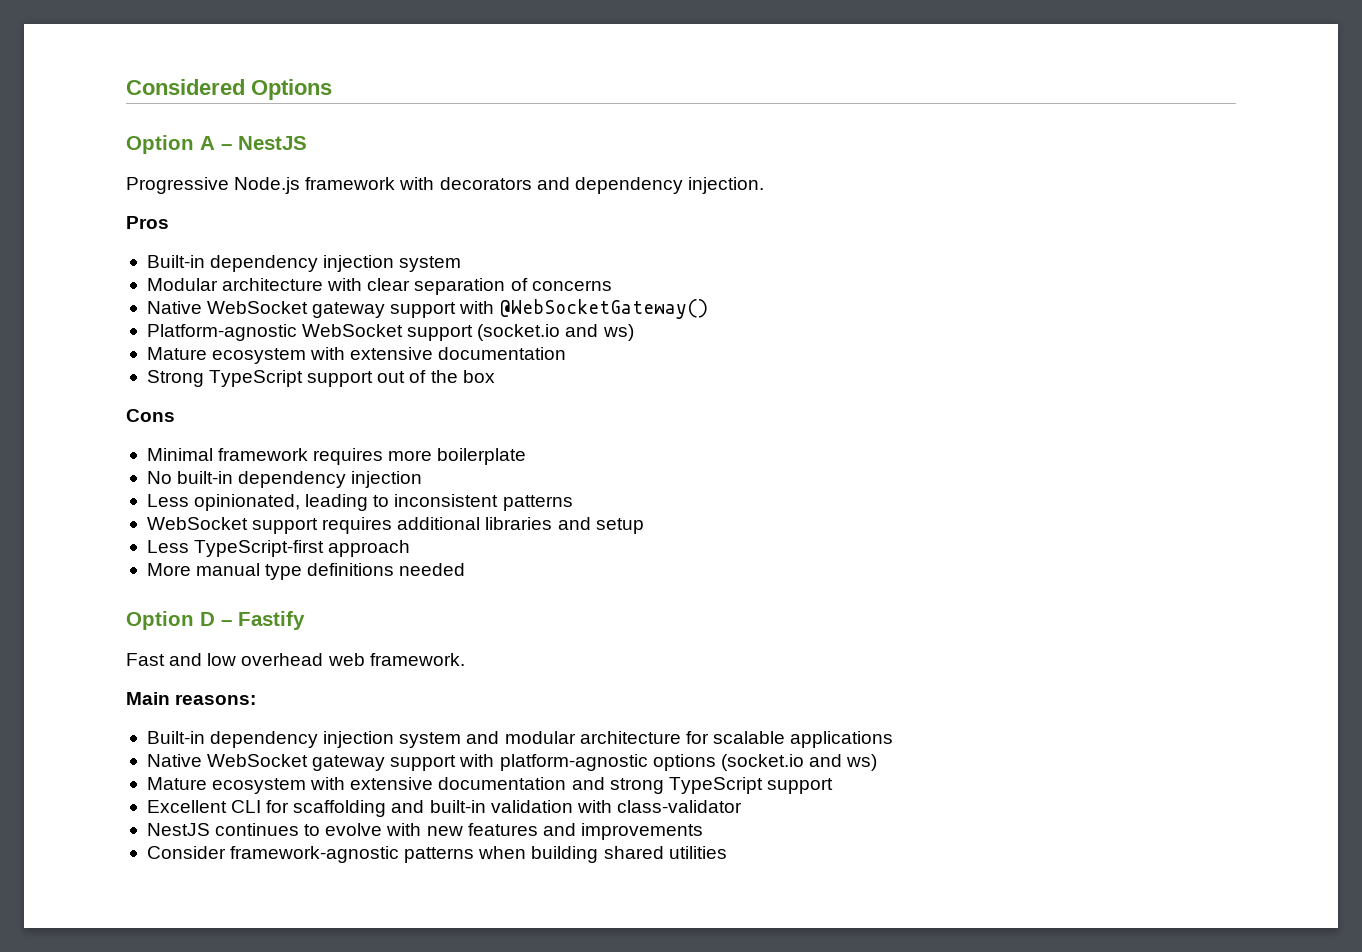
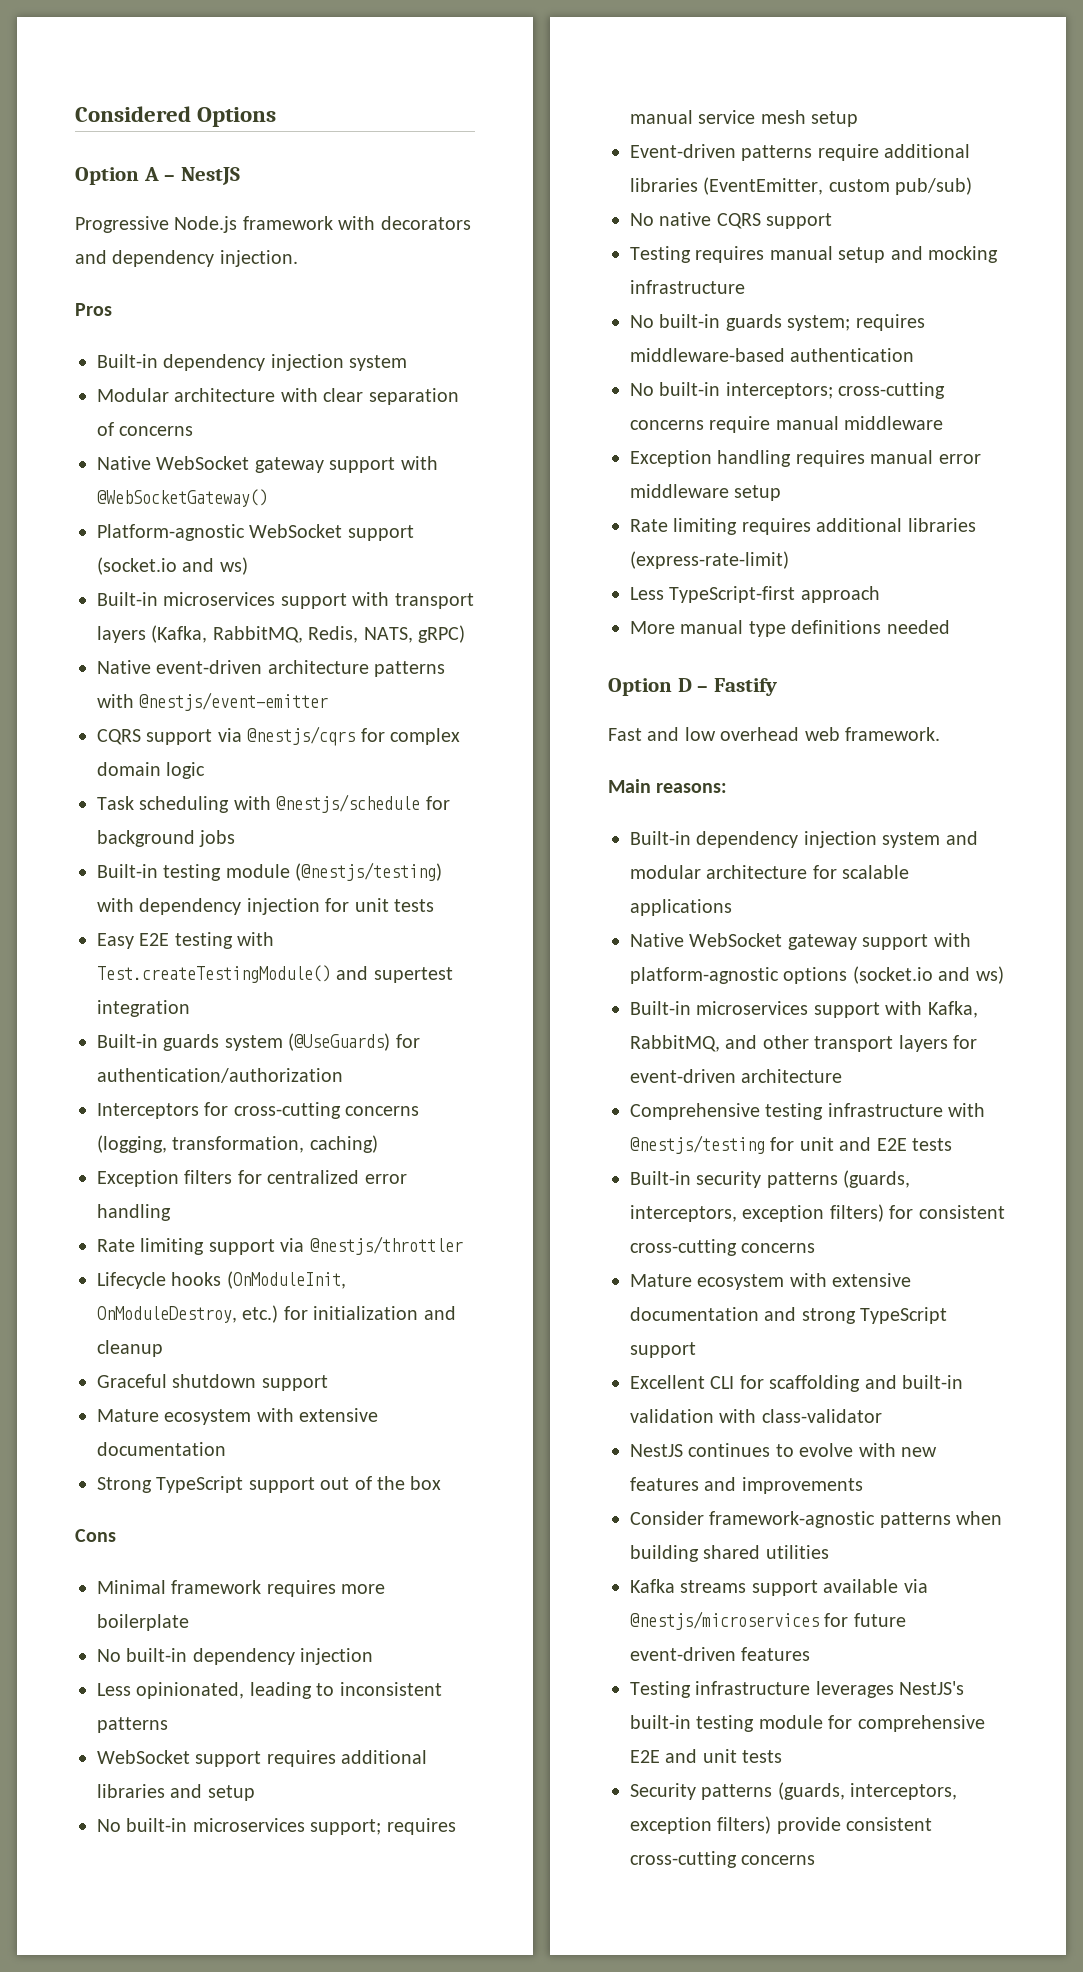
+ Built-in microservices support with transport layers (Kafka, RabbitMQ, Redis, NATS, gRPC)
+ Native event-driven architecture patterns with @nestjs/event-emitter
+ CQRS support via @nestjs/cqrs for complex domain logic
+ Task scheduling with @nestjs/schedule for background jobs
+ Built-in testing module (@nestjs/testing) with dependency injection for unit tests
+ Easy E2E testing with Test.createTestingModule() and supertest integration
+ Built-in guards system (@UseGuards) for authentication/authorization
+ Interceptors for cross-cutting concerns (logging, transformation, caching)
+ Exception filters for centralized error handling
+ Rate limiting support via @nestjs/throttler
+ Lifecycle hooks (OnModuleInit, OnModuleDestroy, etc.) for initialization and cleanup
+ Graceful shutdown support
+ No built-in microservices support; requires manual service mesh setup
+ Event-driven patterns require additional libraries (EventEmitter, custom pub/sub)
+ No native CQRS support
+ Testing requires manual setup and mocking infrastructure
+ No built-in guards system; requires middleware-based authentication
+ No built-in interceptors; cross-cutting concerns require manual middleware
+ Exception handling requires manual error middleware setup
+ Rate limiting requires additional libraries (express-rate-limit)
+ Built-in microservices support with Kafka, RabbitMQ, and other transport layers for event-driven architecture
+ Comprehensive testing infrastructure with @nestjs/testing for unit and E2E tests
+ Built-in security patterns (guards, interceptors, exception filters) for consistent cross-cutting concerns
+ Kafka streams support available via @nestjs/microservices for future event-driven features
+ Testing infrastructure leverages NestJS's built-in testing module for comprehensive E2E and unit tests
+ Security patterns (guards, interceptors, exception filters) provide consistent cross-cutting concerns

